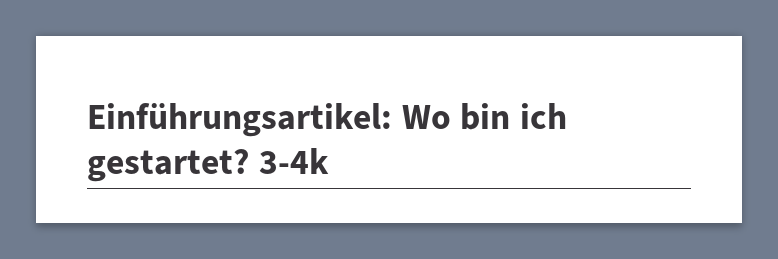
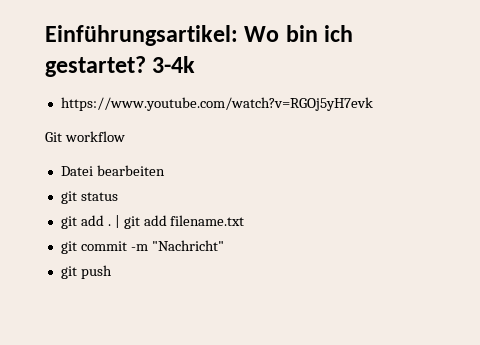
+ https://www.youtube.com/watch?v=RGOj5yH7evk
+ Git workflow
+ Datei bearbeiten
+ git status
+ git add . | git add filename.txt
+ git commit -m "Nachricht"
+ git push

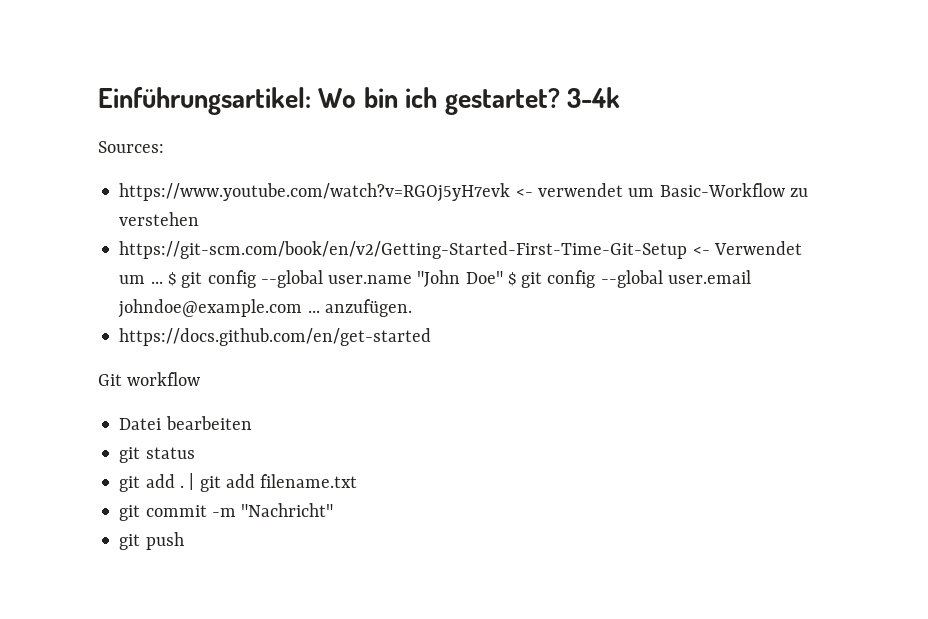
+ Sources:
- https://www.youtube.com/watch?v=RGOj5yH7evk
+ https://www.youtube.com/watch?v=RGOj5yH7evk <- verwendet um Basic-Workflow zu verstehen
+ https://git-scm.com/book/en/v2/Getting-Started-First-Time-Git-Setup <- Verwendet um ... $ git config --global user.name "John Doe" $ git config --global user.email johndoe@example.com ... anzufügen.
+ https://docs.github.com/en/get-started

